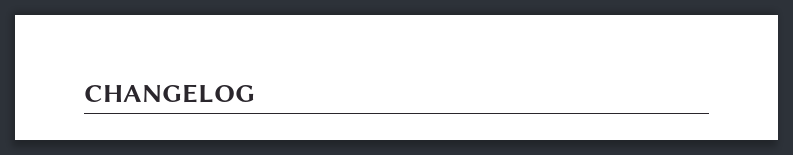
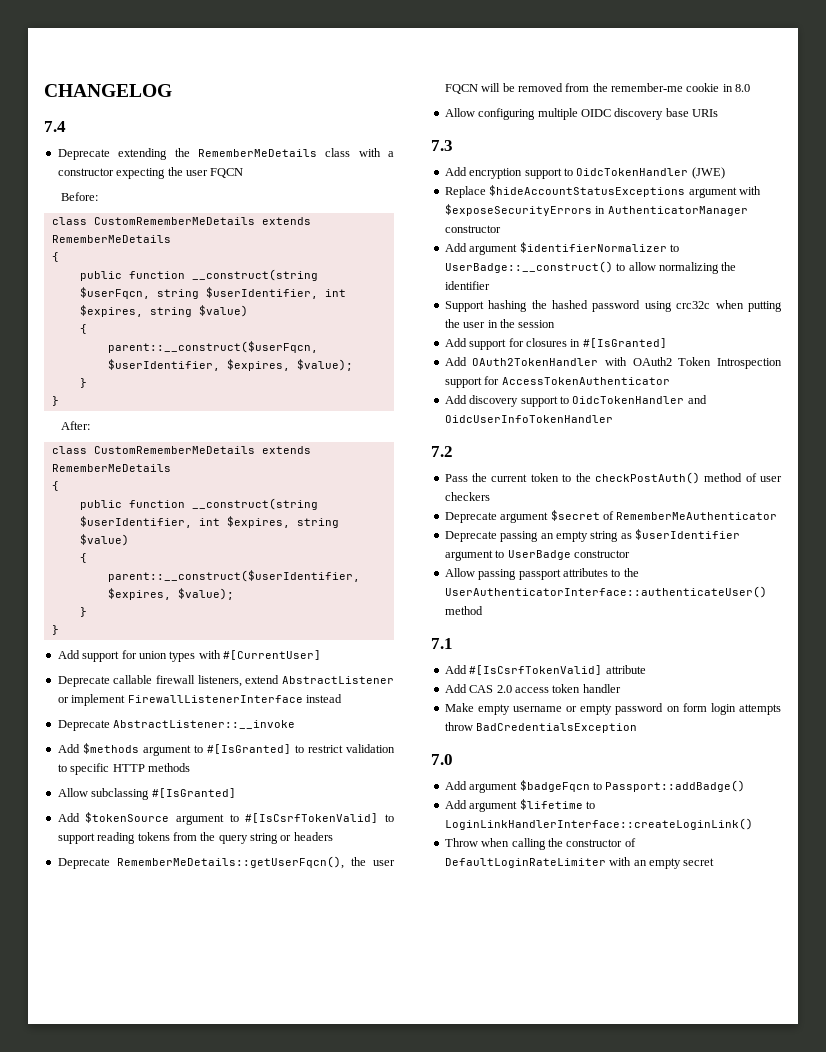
+ 7.4
+ Deprecate extending the RememberMeDetails class with a constructor expecting the user FQCN
+ Before:
+ class CustomRememberMeDetails extends RememberMeDetails
+ {
+ public function __construct(string $userFqcn, string $userIdentifier, int $expires, string $value)
+ {
+ parent::__construct($userFqcn, $userIdentifier, $expires, $value);
+ }
+ }
+ After:
+ class CustomRememberMeDetails extends RememberMeDetails
+ {
+ public function __construct(string $userIdentifier, int $expires, string $value)
+ {
+ parent::__construct($userIdentifier, $expires, $value);
+ }
+ }
+ Add support for union types with #[CurrentUser]
+ Deprecate callable firewall listeners, extend AbstractListener or implement FirewallListenerInterface instead
+ Deprecate AbstractListener::__invoke
+ Add $methods argument to #[IsGranted] to restrict validation to specific HTTP methods
+ Allow subclassing #[IsGranted]
+ Add $tokenSource argument to #[IsCsrfTokenValid] to support reading tokens from the query string or headers
+ Deprecate RememberMeDetails::getUserFqcn(), the user FQCN will be removed from the remember-me cookie in 8.0
+ Allow configuring multiple OIDC discovery base URIs
+ 7.3
+ Add encryption support to OidcTokenHandler (JWE)
+ Replace $hideAccountStatusExceptions argument with $exposeSecurityErrors in AuthenticatorManager constructor
+ Add argument $identifierNormalizer to UserBadge::__construct() to allow normalizing the identifier
+ Support hashing the hashed password using crc32c when putting the user in the session
+ Add support for closures in #[IsGranted]
+ Add OAuth2TokenHandler with OAuth2 Token Introspection support for AccessTokenAuthenticator
+ Add discovery support to OidcTokenHandler and OidcUserInfoTokenHandler
+ 7.2
+ Pass the current token to the checkPostAuth() method of user checkers
+ Deprecate argument $secret of RememberMeAuthenticator
+ Deprecate passing an empty string as $userIdentifier argument to UserBadge constructor
+ Allow passing passport attributes to the UserAuthenticatorInterface::authenticateUser() method
+ 7.1
+ Add #[IsCsrfTokenValid] attribute
+ Add CAS 2.0 access token handler
+ Make empty username or empty password on form login attempts throw BadCredentialsException
+ 7.0
+ Add argument $badgeFqcn to Passport::addBadge()
+ Add argument $lifetime to LoginLinkHandlerInterface::createLoginLink()
+ Throw when calling the constructor of DefaultLoginRateLimiter with an empty secret

